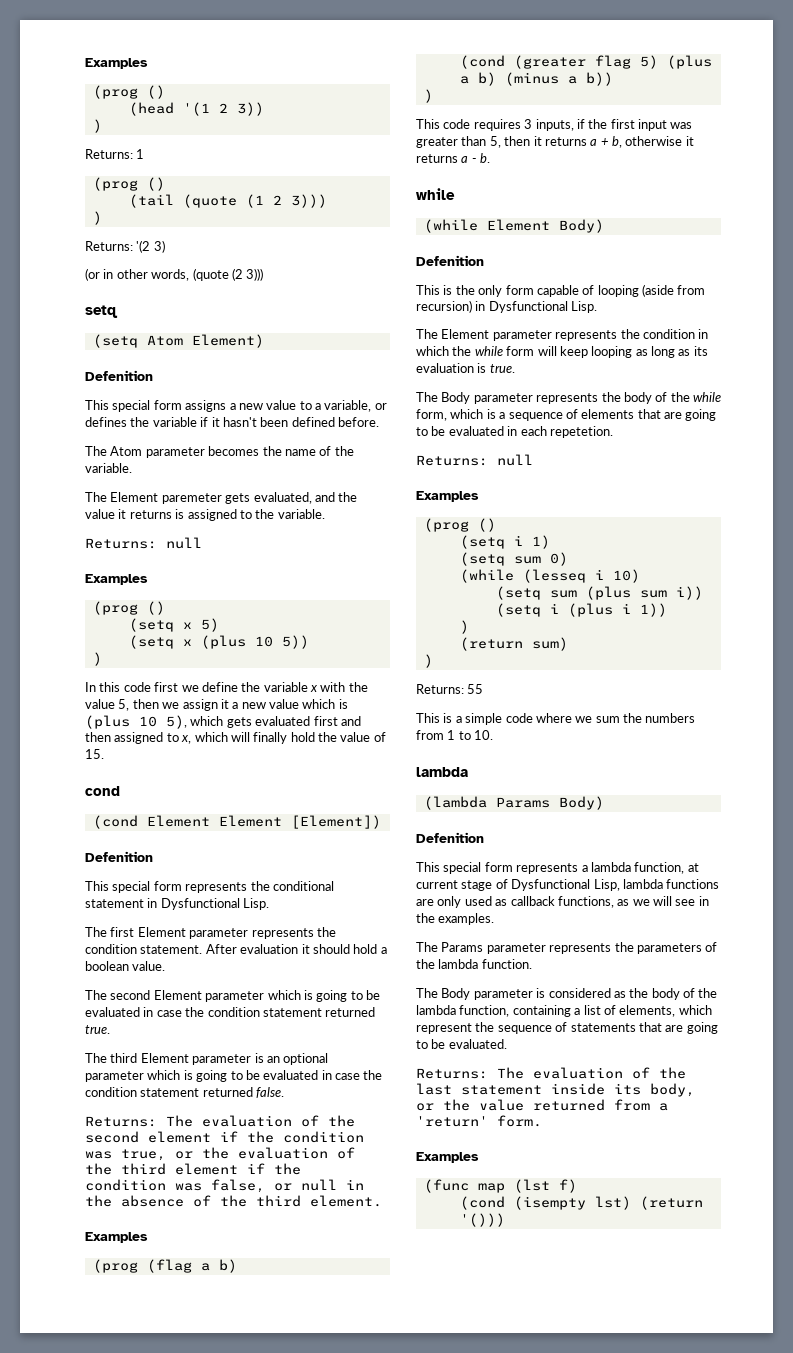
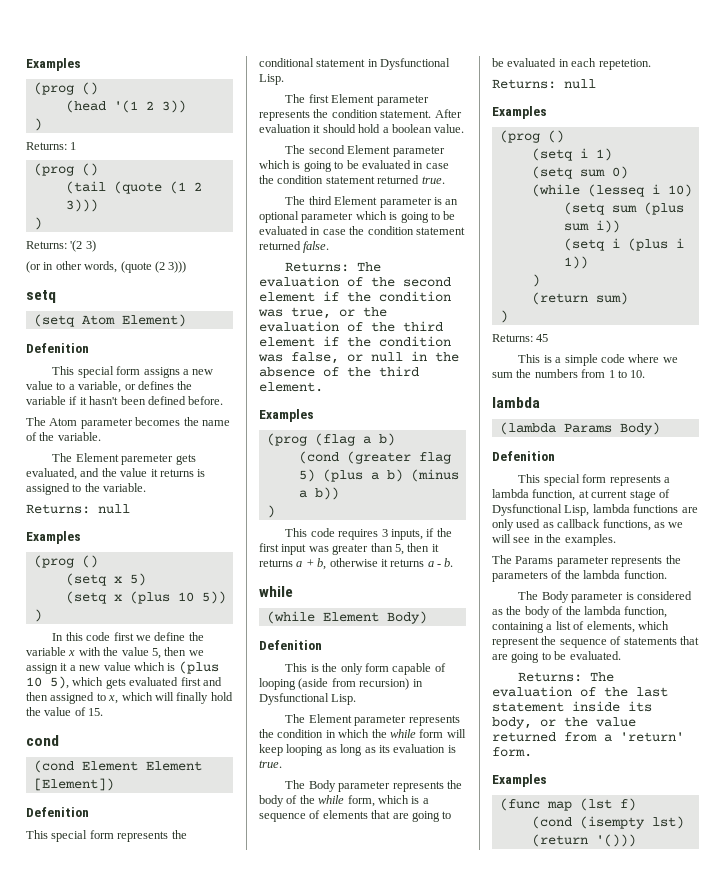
- Returns: 55
+ Returns: 45

